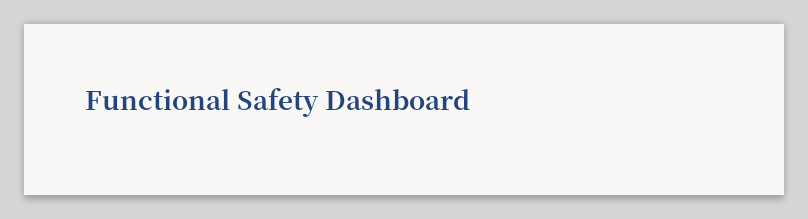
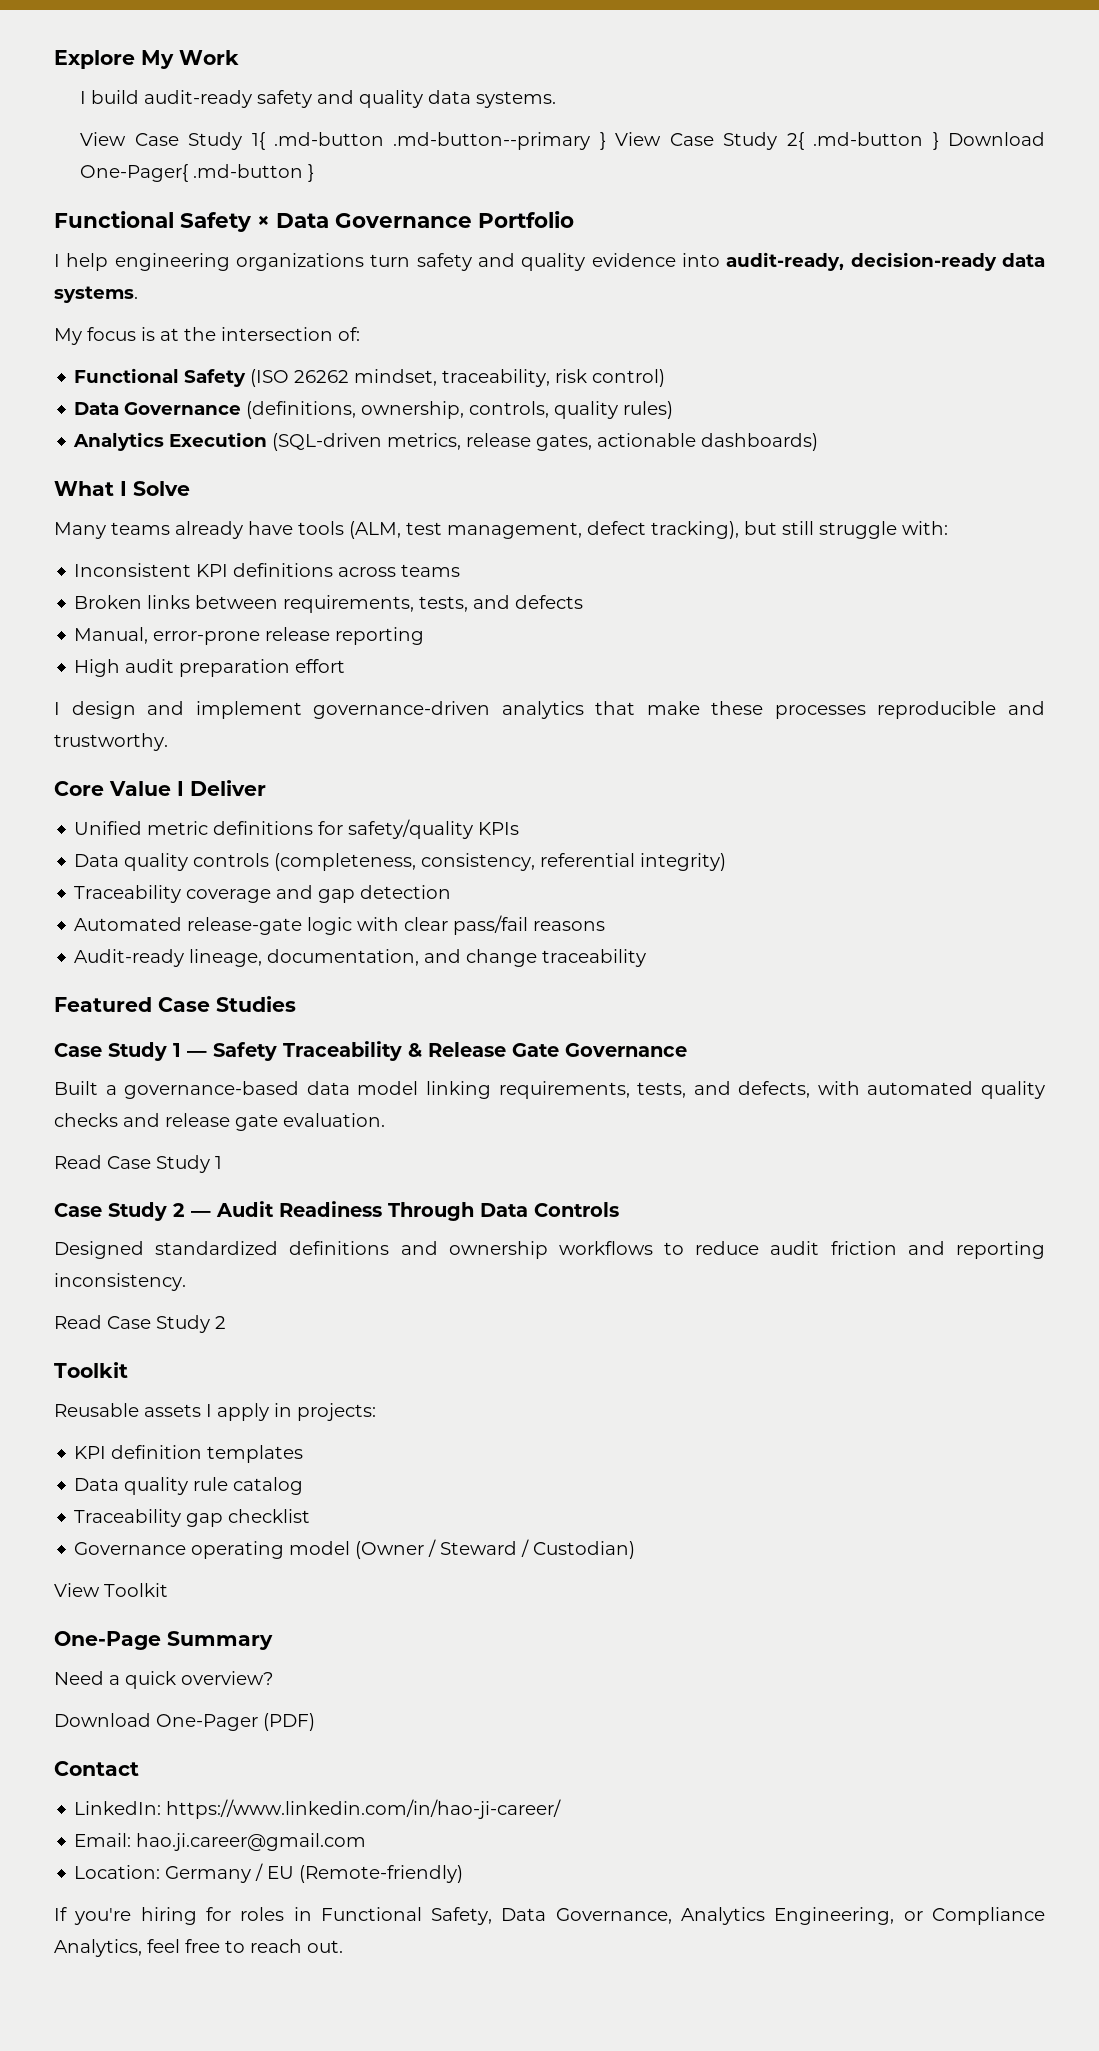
- Functional Safety Dashboard
+ Explore My Work
+ I build audit-ready safety and quality data systems.
+ View Case Study 1{ .md-button .md-button--primary } View Case Study 2{ .md-button } Download One-Pager{ .md-button }
+ Functional Safety × Data Governance Portfolio
+ I help engineering organizations turn safety and quality evidence into audit-ready, decision-ready data systems.
+ My focus is at the intersection of:
+ Functional Safety (ISO 26262 mindset, traceability, risk control)
+ Data Governance (definitions, ownership, controls, quality rules)
+ Analytics Execution (SQL-driven metrics, release gates, actionable dashboards)
+ What I Solve
+ Many teams already have tools (ALM, test management, defect tracking), but still struggle with:
+ Inconsistent KPI definitions across teams
+ Broken links between requirements, tests, and defects
+ Manual, error-prone release reporting
+ High audit preparation effort
+ I design and implement governance-driven analytics that make these processes reproducible and trustworthy.
+ Core Value I Deliver
+ Unified metric definitions for safety/quality KPIs
+ Data quality controls (completeness, consistency, referential integrity)
+ Traceability coverage and gap detection
+ Automated release-gate logic with clear pass/fail reasons
+ Audit-ready lineage, documentation, and change traceability
+ Featured Case Studies
+ Case Study 1 — Safety Traceability & Release Gate Governance
+ Built a governance-based data model linking requirements, tests, and defects, with automated quality checks and release gate evaluation.
+ Read Case Study 1
+ Case Study 2 — Audit Readiness Through Data Controls
+ Designed standardized definitions and ownership workflows to reduce audit friction and reporting inconsistency.
+ Read Case Study 2
+ Toolkit
+ Reusable assets I apply in projects:
+ KPI definition templates
+ Data quality rule catalog
+ Traceability gap checklist
+ Governance operating model (Owner / Steward / Custodian)
+ View Toolkit
+ One-Page Summary
+ Need a quick overview?
+ Download One-Pager (PDF)
+ Contact
+ LinkedIn: https://www.linkedin.com/in/hao-ji-career/
+ Email: hao.ji.career@gmail.com
+ Location: Germany / EU (Remote-friendly)
+ If you're hiring for roles in Functional Safety, Data Governance, Analytics Engineering, or Compliance Analytics, feel free to reach out.

